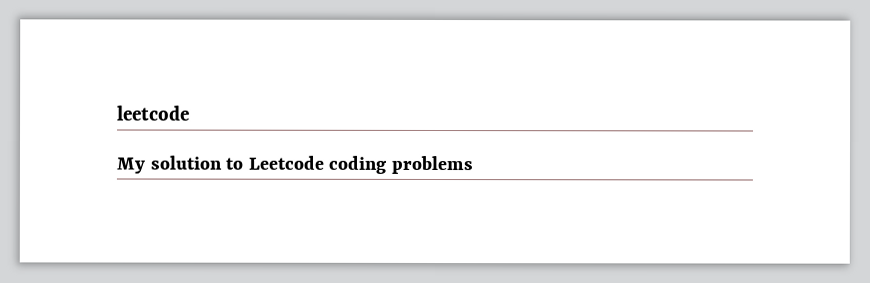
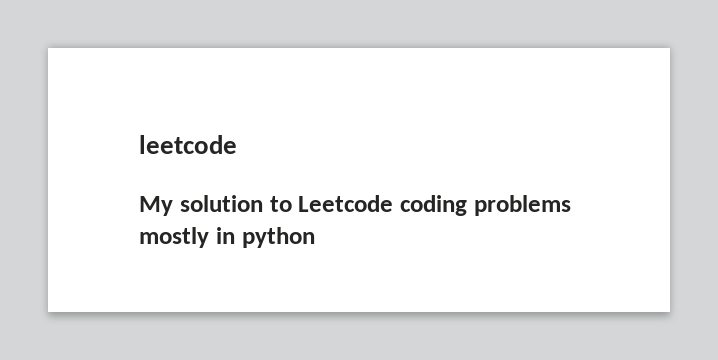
- My solution to Leetcode coding problems
+ My solution to Leetcode coding problems mostly in python

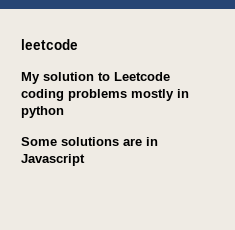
+ Some solutions are in Javascript

